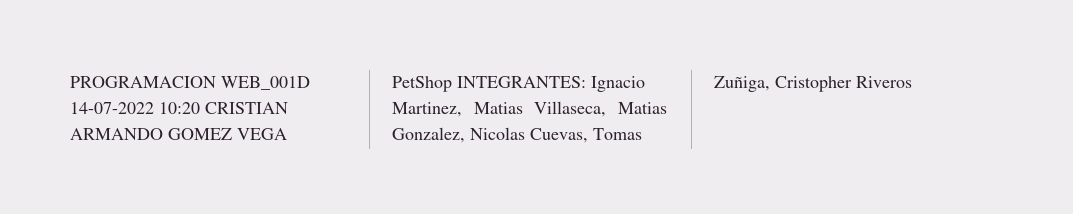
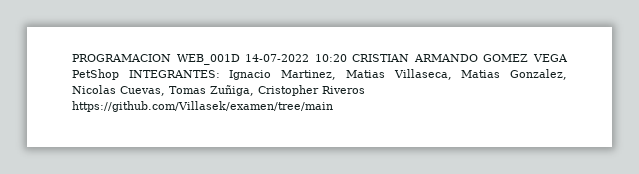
- PROGRAMACION WEB_001D 14-07-2022 10:20 CRISTIAN ARMANDO GOMEZ VEGA PetShop INTEGRANTES: Ignacio Martinez, Matias Villaseca, Matias Gonzalez, Nicolas Cuevas, Tomas Zuñiga, Cristopher Riveros
+ PROGRAMACION WEB_001D 14-07-2022 10:20 CRISTIAN ARMANDO GOMEZ VEGA PetShop INTEGRANTES: Ignacio Martinez, Matias Villaseca, Matias Gonzalez, Nicolas Cuevas, Tomas Zuñiga, Cristopher Riveros https://github.com/Villasek/examen/tree/main

